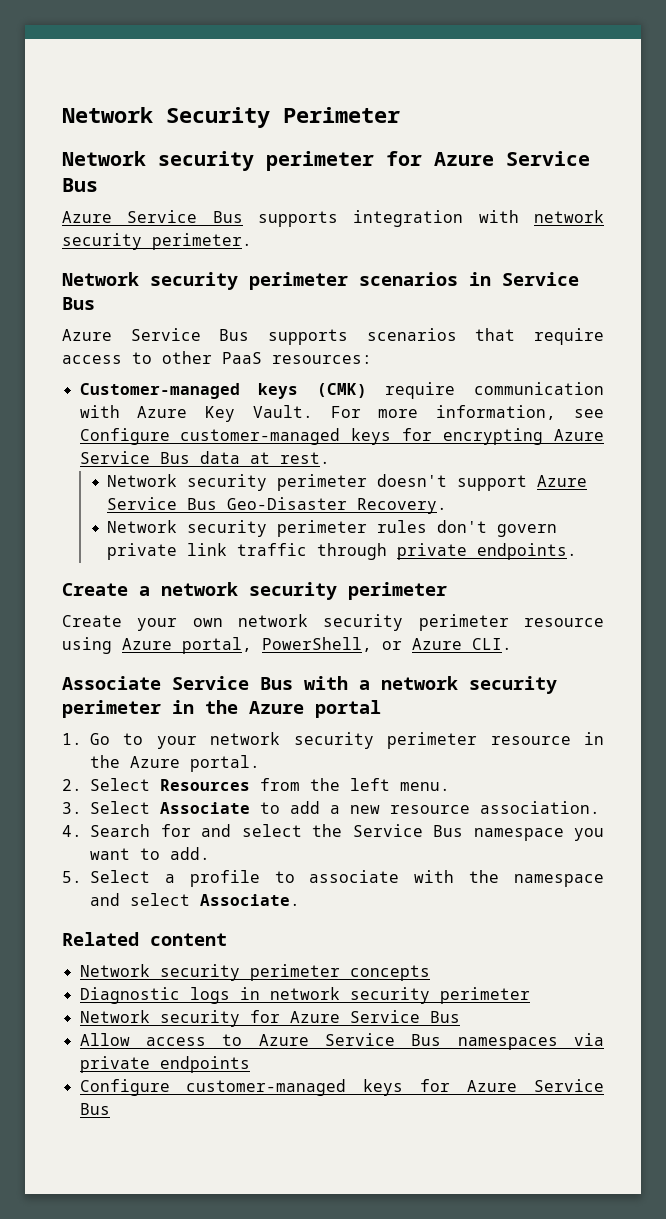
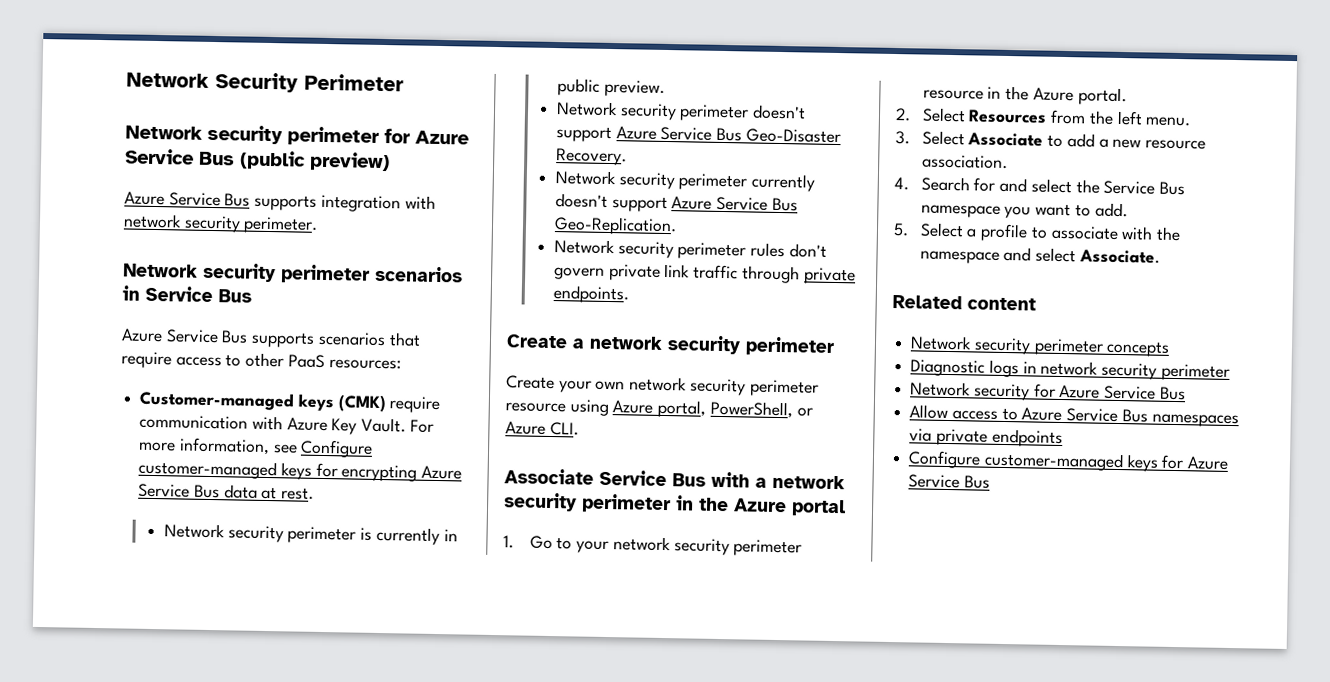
- Network security perimeter for Azure Service Bus
+ Network security perimeter for Azure Service Bus (public preview)
+ Network security perimeter is currently in public preview.
+ Network security perimeter currently doesn't support Azure Service Bus Geo-Replication.

